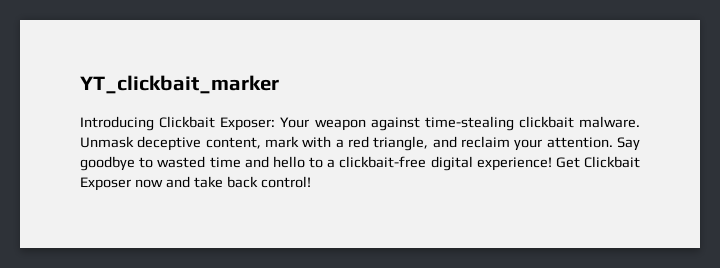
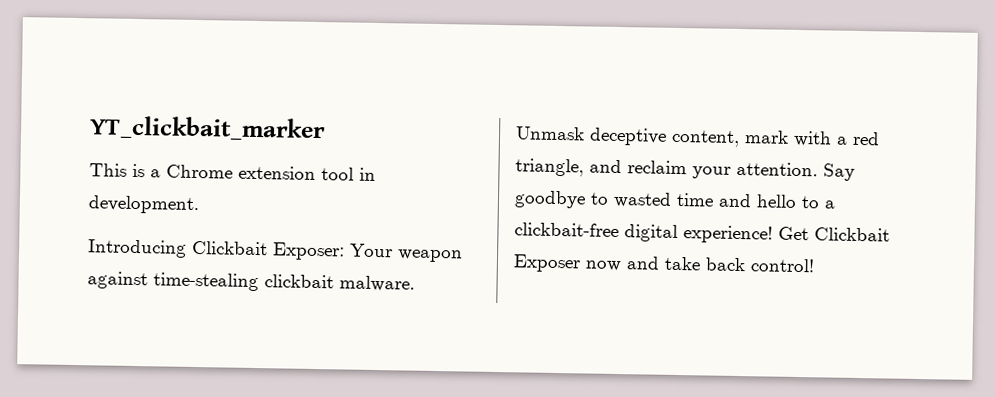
+ This is a Chrome extension tool in development.

